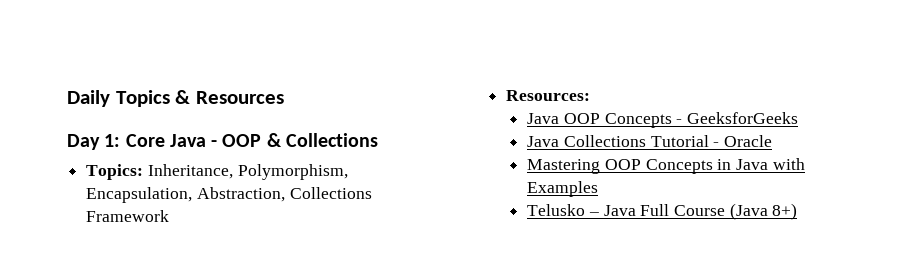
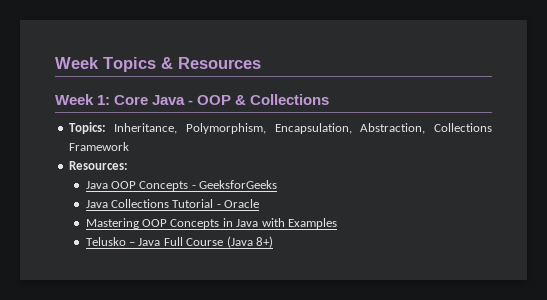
- Daily Topics & Resources
+ Week Topics & Resources
- Day 1: Core Java - OOP & Collections
+ Week 1: Core Java - OOP & Collections

